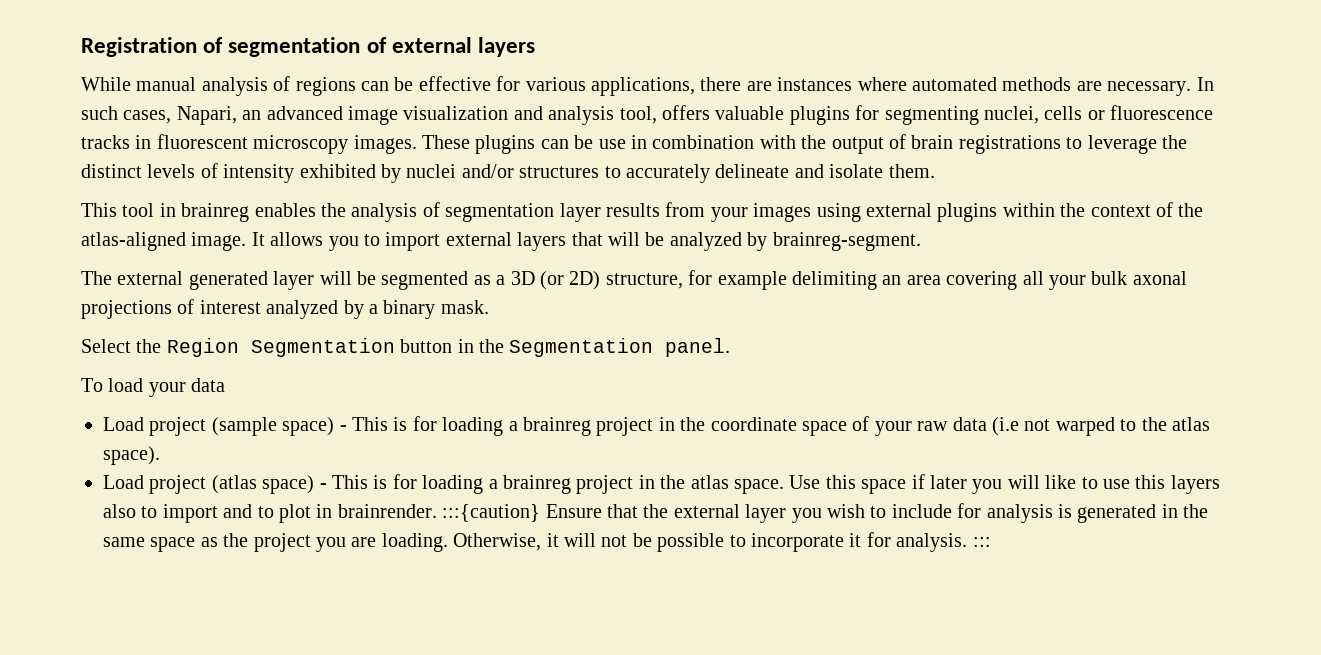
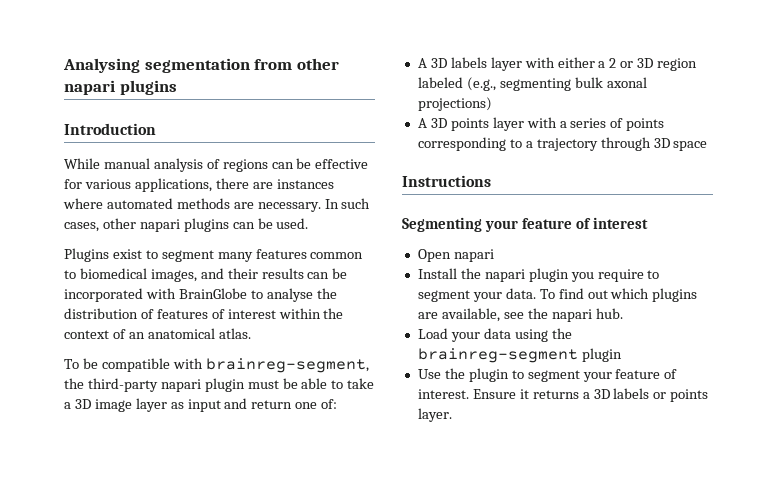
- Registration of segmentation of external layers
+ Analysing segmentation from other napari plugins
+ Introduction
- In such cases, Napari, an advanced image visualization and analysis tool, offers valuable plugins for segmenting nuclei, cells or fluorescence tracks in fluorescent microscopy images. These plugins can be use in combination with the output of brain registrations to leverage the distinct levels of intensity exhibited by nuclei and/or structures to accurately delineate and isolate them.
- This tool in brainreg enables the analysis of segmentation layer results from your images using external plugins within the context of the atlas-aligned image. It allows you to import external layers that will be analyzed by brainreg-segment.
- The external generated layer will be segmented as a 3D (or 2D) structure, for example delimiting an area covering all your bulk axonal projections of interest analyzed by a binary mask.
- Select the Region Segmentation button in the Segmentation panel.
- To load your data
- Load project (sample space) - This is for loading a brainreg project in the coordinate space of your raw data (i.e not warped to the atlas space).
- Load project (atlas space) - This is for loading a brainreg project in the atlas space. Use this space if later you will like to use this layers also to import and to plot in brainrender. :::{caution} Ensure that the external layer you wish to include for analysis is generated in the same space as the project you are loading. Otherwise, it will not be possible to incorporate it for analysis. :::
+ In such cases, other napari plugins can be used.
+ Plugins exist to segment many features common to biomedical images, and their results can be incorporated with BrainGlobe to analyse the distribution of features of interest within the context of an anatomical atlas.
+ To be compatible with brainreg-segment, the third-party napari plugin must be able to take a 3D image layer as input and return one of:
+ A 3D labels layer with either a 2 or 3D region labeled (e.g., segmenting bulk axonal projections)
+ A 3D points layer with a series of points corresponding to a trajectory through 3D space
+ Instructions
+ Segmenting your feature of interest
+ Open napari
+ Install the napari plugin you require to segment your data. To find out which plugins are available, see the napari hub.
+ Load your data using the brainreg-segment plugin
+ Use the plugin to segment your feature of interest. Ensure it returns a 3D labels or points layer.

